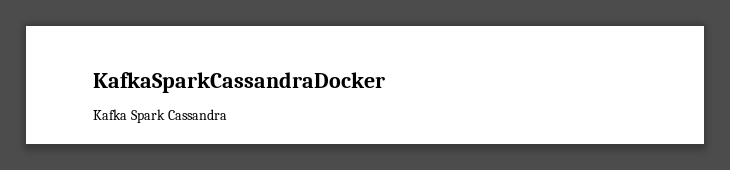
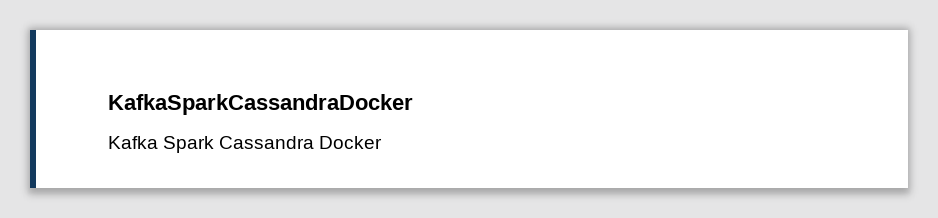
- Kafka Spark Cassandra
+ Kafka Spark Cassandra Docker

